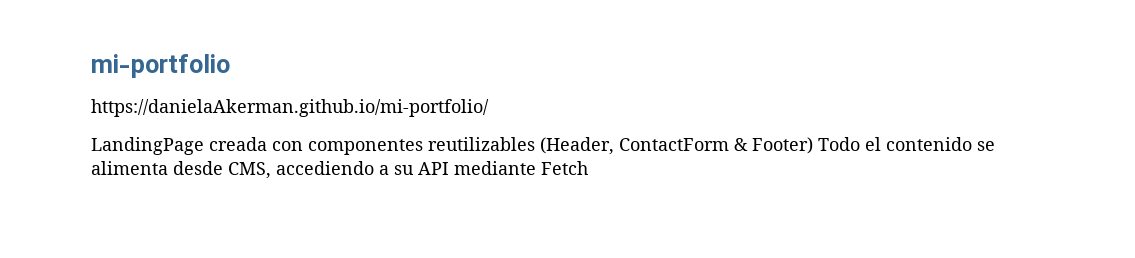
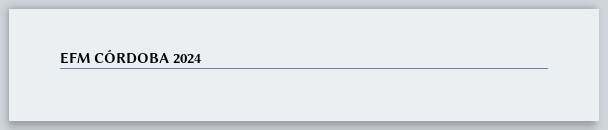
- mi-portfolio
- https://danielaAkerman.github.io/mi-portfolio/
- LandingPage creada con componentes reutilizables (Header, ContactForm & Footer) Todo el contenido se alimenta desde CMS, accediendo a su API mediante Fetch
+ EFM CÓRDOBA 2024

